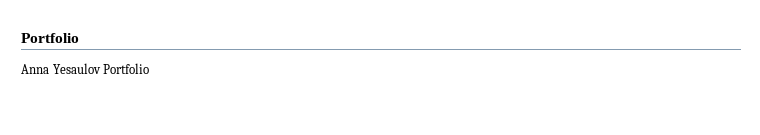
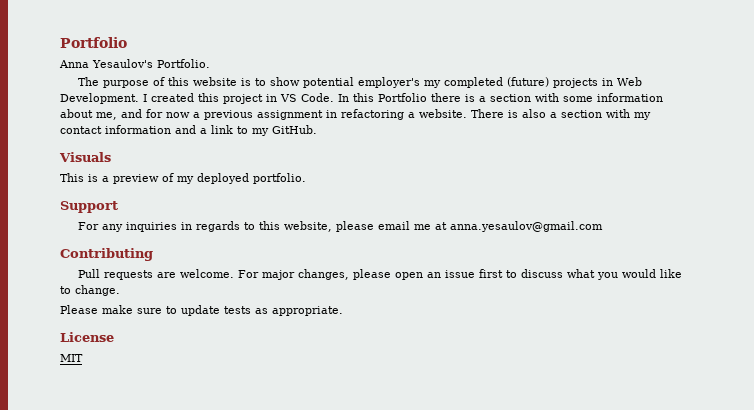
- Anna Yesaulov Portfolio
+ Anna Yesaulov's Portfolio.
+ The purpose of this website is to show potential employer's my completed (future) projects in Web Development. I created this project in VS Code. In this Portfolio there is a section with some information about me, and for now a previous assignment in refactoring a website. There is also a section with my contact information and a link to my GitHub.
+ Visuals
+ This is a preview of my deployed portfolio.
+ Support
+ For any inquiries in regards to this website, please email me at anna.yesaulov@gmail.com
+ Contributing
+ Pull requests are welcome. For major changes, please open an issue first to discuss what you would like to change.
+ Please make sure to update tests as appropriate.
+ License
+ MIT

